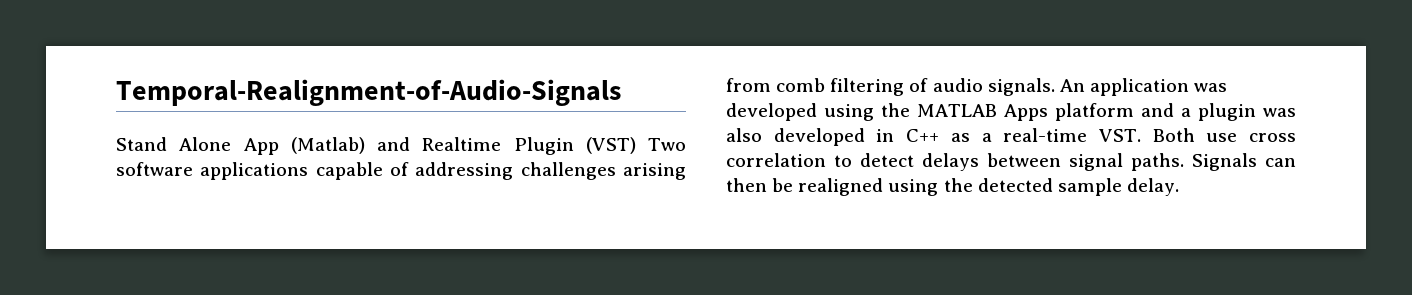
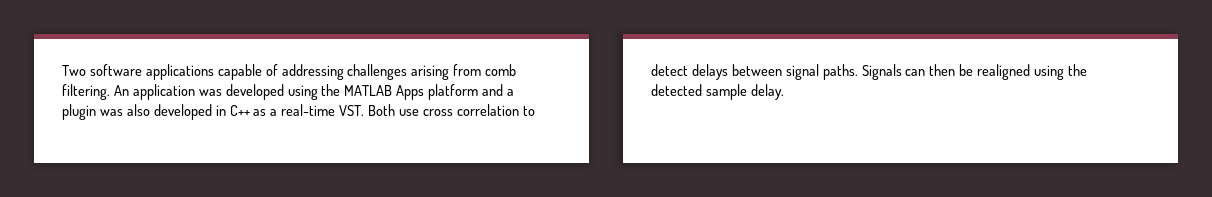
- Temporal-Realignment-of-Audio-Signals
- Stand Alone App (Matlab) and Realtime Plugin (VST) Two software applications capable of addressing challenges arising from comb filtering of audio signals.
+ Two software applications capable of addressing challenges arising from comb filtering.

